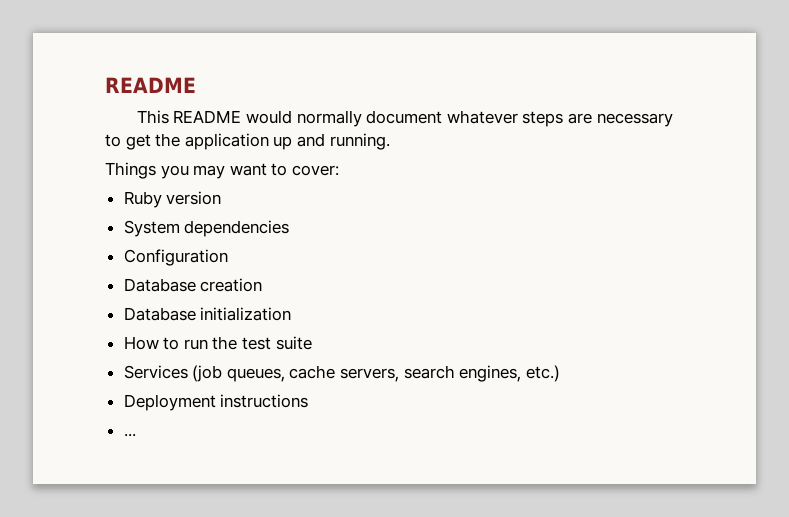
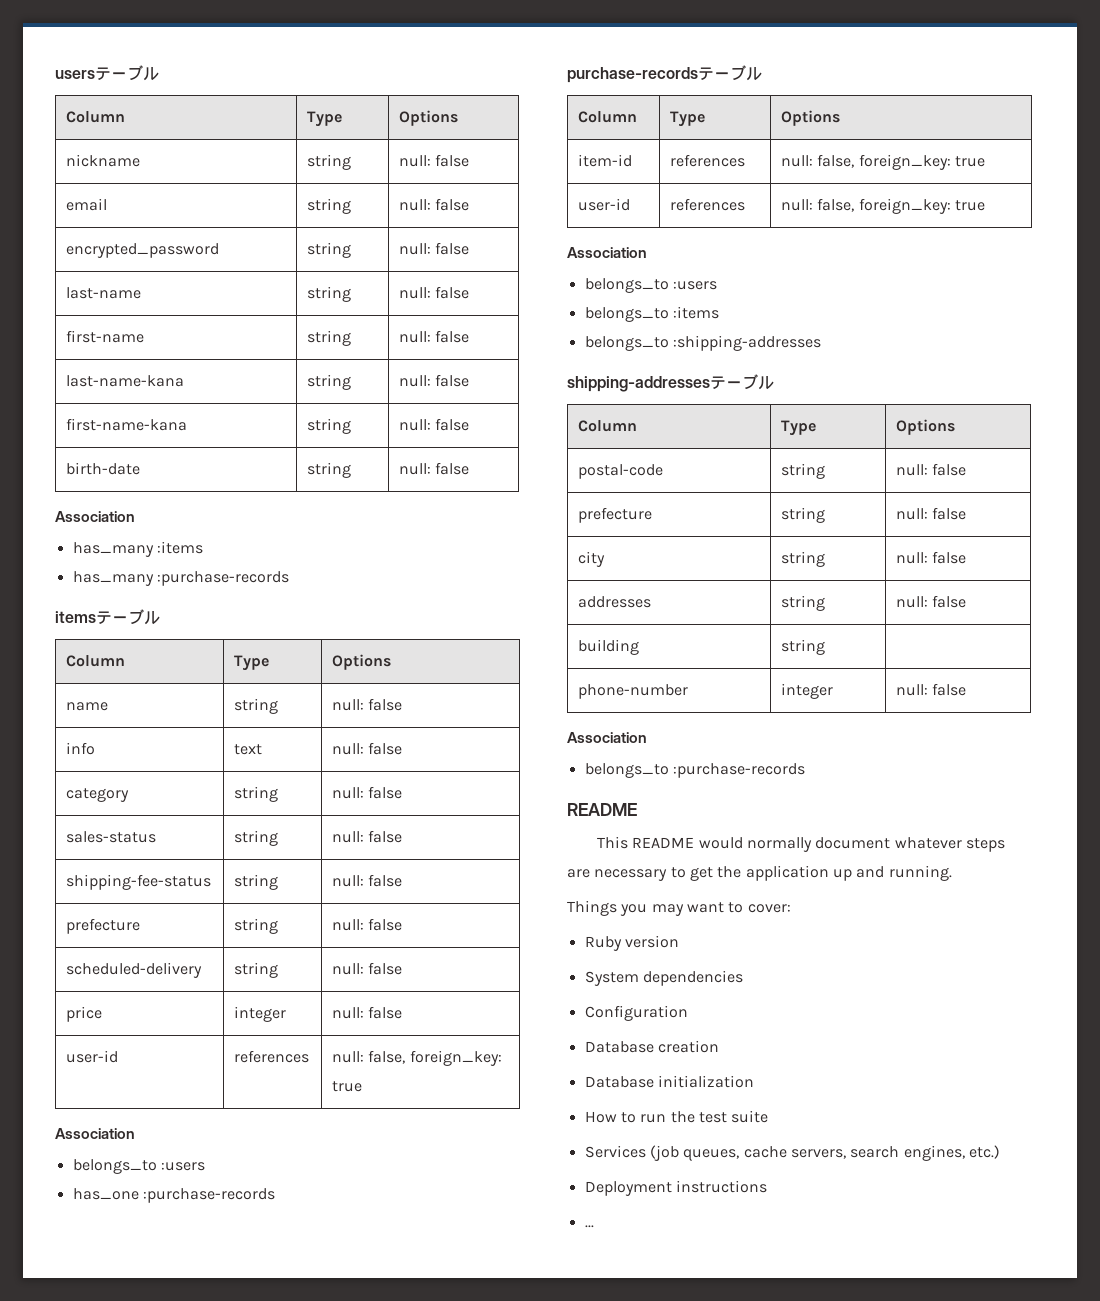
+ usersテーブル
+ Column | Type | Options
+ nickname | string | null: false
+ email | string | null: false
+ encrypted_password | string | null: false
+ last-name | string | null: false
+ first-name | string | null: false
+ last-name-kana | string | null: false
+ first-name-kana | string | null: false
+ birth-date | string | null: false
+ Association
+ has_many :items
+ has_many :purchase-records
+ itemsテーブル
+ Column | Type | Options
+ name | string | null: false
+ info | text | null: false
+ category | string | null: false
+ sales-status | string | null: false
+ shipping-fee-status | string | null: false
+ prefecture | string | null: false
+ scheduled-delivery | string | null: false
+ price | integer | null: false
+ user-id | references | null: false, foreign_key: true
+ Association
+ belongs_to :users
+ has_one :purchase-records
+ purchase-recordsテーブル
+ Column | Type | Options
+ item-id | references | null: false, foreign_key: true
+ user-id | references | null: false, foreign_key: true
+ Association
+ belongs_to :users
+ belongs_to :items
+ belongs_to :shipping-addresses
+ shipping-addressesテーブル
+ Column | Type | Options
+ postal-code | string | null: false
+ prefecture | string | null: false
+ city | string | null: false
+ addresses | string | null: false
+ building | string |
+ phone-number | integer | null: false
+ Association
+ belongs_to :purchase-records

